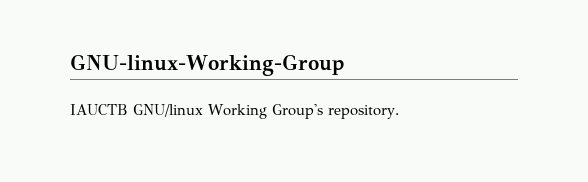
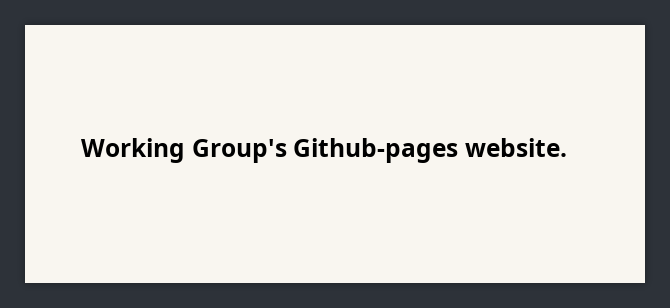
- GNU-linux-Working-Group
- IAUCTB GNU/linux Working Group's repository.
+ Working Group's Github-pages website.

